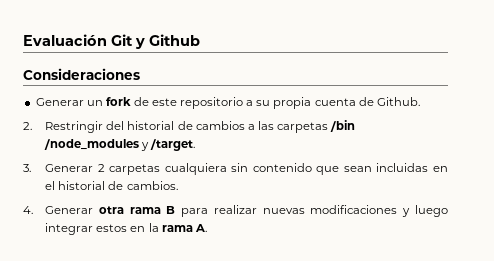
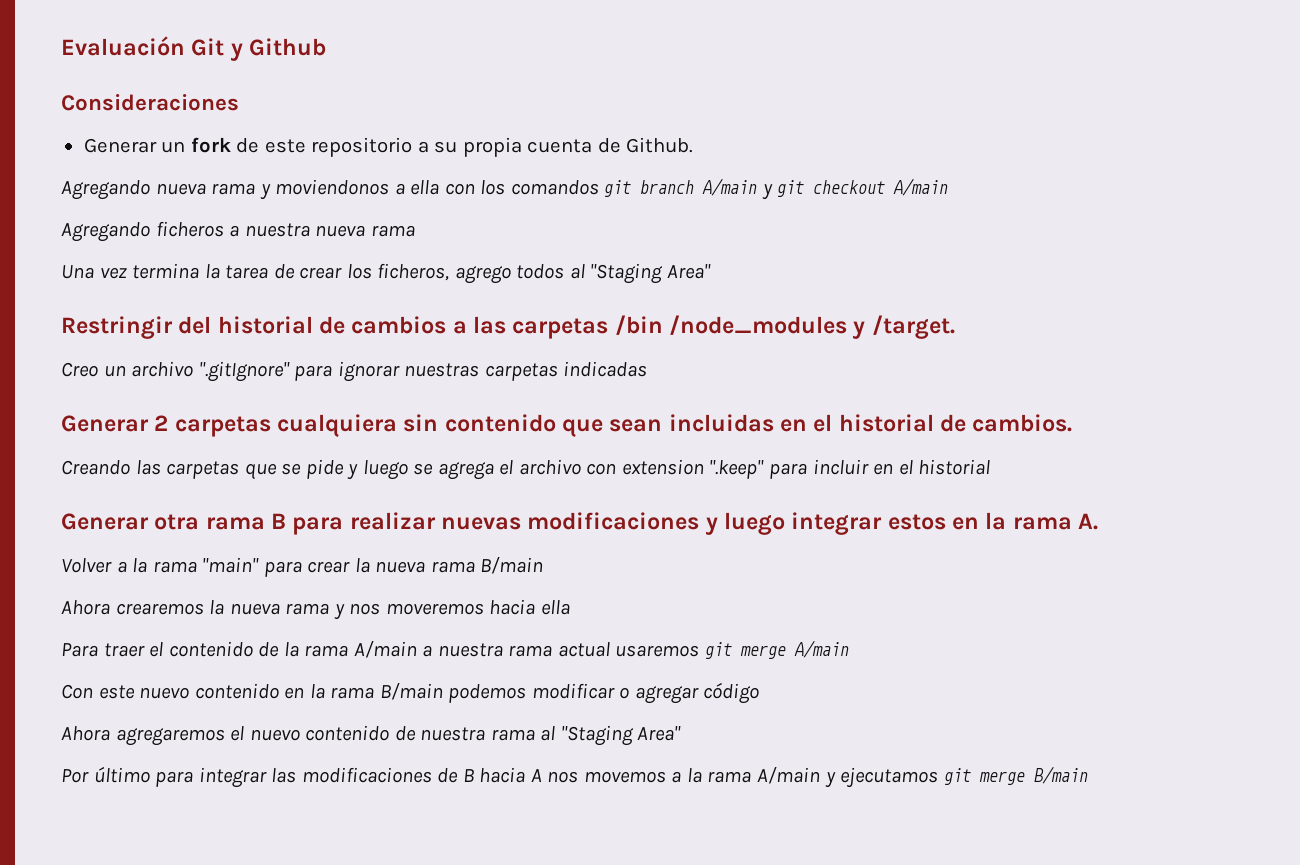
- 2. Restringir del historial de cambios a las carpetas /bin /node_modules y /target.
+ Agregando nueva rama y moviendonos a ella con los comandos git branch A/main y git checkout A/main
+ Agregando ficheros a nuestra nueva rama
+ Una vez termina la tarea de crear los ficheros, agrego todos al "Staging Area"
+ Restringir del historial de cambios a las carpetas /bin /node_modules y /target.
- 3. Generar 2 carpetas cualquiera sin contenido que sean incluidas en el historial de cambios.
+ Creo un archivo ".gitIgnore" para ignorar nuestras carpetas indicadas
+ Generar 2 carpetas cualquiera sin contenido que sean incluidas en el historial de cambios.
- 4. Generar otra rama B para realizar nuevas modificaciones y luego integrar estos en la rama A.
+ Creando las carpetas que se pide y luego se agrega el archivo con extension ".keep" para incluir en el historial
+ Generar otra rama B para realizar nuevas modificaciones y luego integrar estos en la rama A.
+ Volver a la rama "main" para crear la nueva rama B/main
+ Ahora crearemos la nueva rama y nos moveremos hacia ella
+ Para traer el contenido de la rama A/main a nuestra rama actual usaremos git merge A/main
+ Con este nuevo contenido en la rama B/main podemos modificar o agregar código
+ Ahora agregaremos el nuevo contenido de nuestra rama al "Staging Area"
+ Por último para integrar las modificaciones de B hacia A nos movemos a la rama A/main y ejecutamos git merge B/main

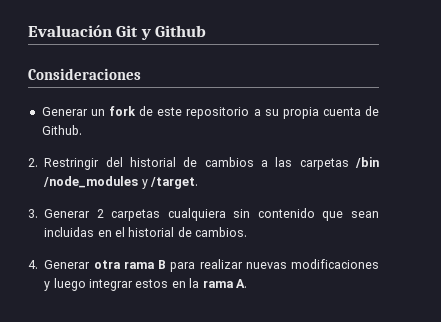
- Agregando nueva rama y moviendonos a ella con los comandos git branch A/main y git checkout A/main
- Agregando ficheros a nuestra nueva rama
- Una vez termina la tarea de crear los ficheros, agrego todos al "Staging Area"
- Restringir del historial de cambios a las carpetas /bin /node_modules y /target.
+ 2. Restringir del historial de cambios a las carpetas /bin /node_modules y /target.
- Creo un archivo ".gitIgnore" para ignorar nuestras carpetas indicadas
- Generar 2 carpetas cualquiera sin contenido que sean incluidas en el historial de cambios.
+ 3. Generar 2 carpetas cualquiera sin contenido que sean incluidas en el historial de cambios.
- Creando las carpetas que se pide y luego se agrega el archivo con extension ".keep" para incluir en el historial
- Generar otra rama B para realizar nuevas modificaciones y luego integrar estos en la rama A.
+ 4. Generar otra rama B para realizar nuevas modificaciones y luego integrar estos en la rama A.
- Volver a la rama "main" para crear la nueva rama B/main
- Ahora crearemos la nueva rama y nos moveremos hacia ella
- Para traer el contenido de la rama A/main a nuestra rama actual usaremos git merge A/main
- Con este nuevo contenido en la rama B/main podemos modificar o agregar código
- Ahora agregaremos el nuevo contenido de nuestra rama al "Staging Area"
- Por último para integrar las modificaciones de B hacia A nos movemos a la rama A/main y ejecutamos git merge B/main

